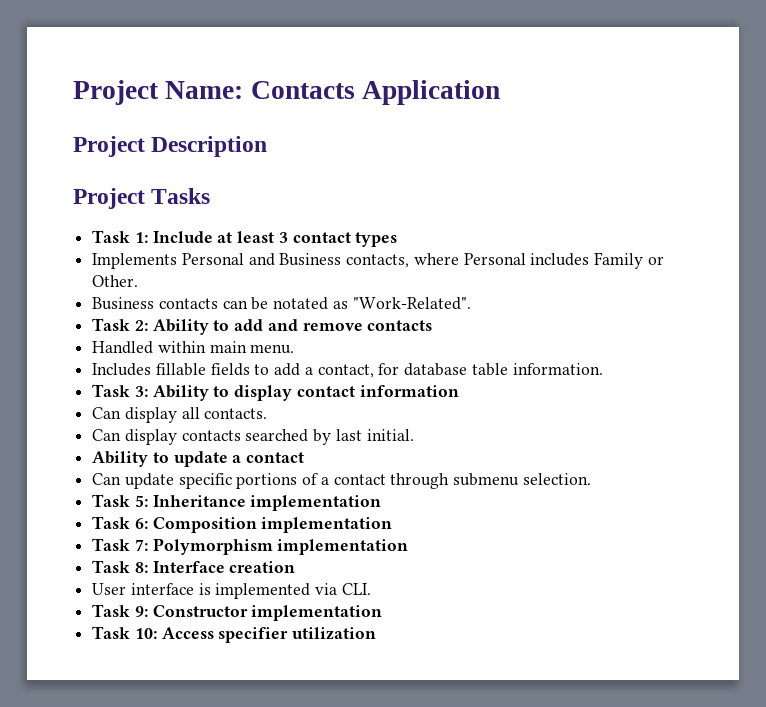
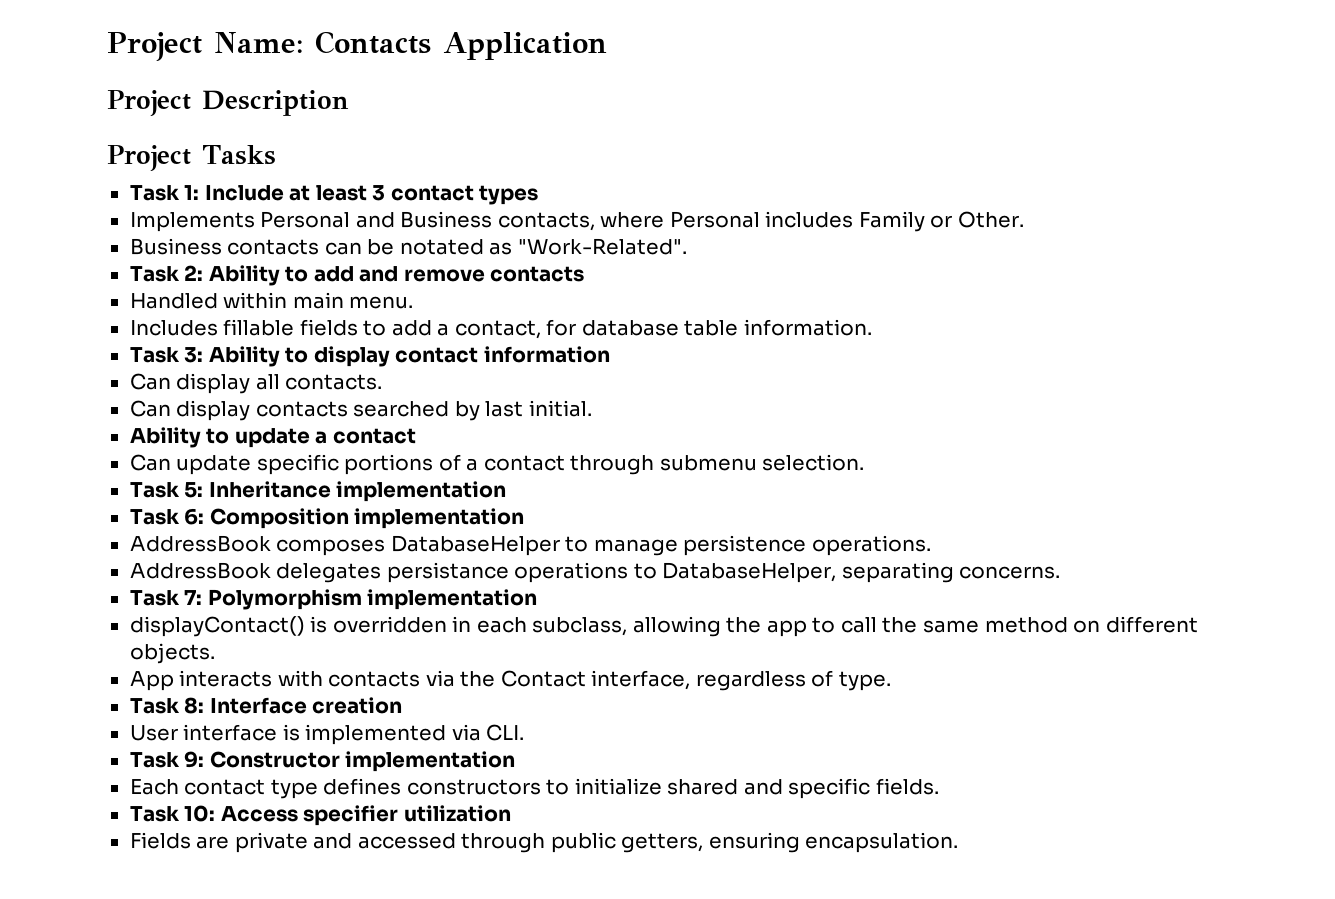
+ AddressBook composes DatabaseHelper to manage persistence operations.
+ AddressBook delegates persistance operations to DatabaseHelper, separating concerns.
  Task 7: Polymorphism implementation
+ displayContact() is overridden in each subclass, allowing the app to call the same method on different objects.
+ App interacts with contacts via the Contact interface, regardless of type.
+ Each contact type defines constructors to initialize shared and specific fields.
+ Fields are private and accessed through public getters, ensuring encapsulation.

